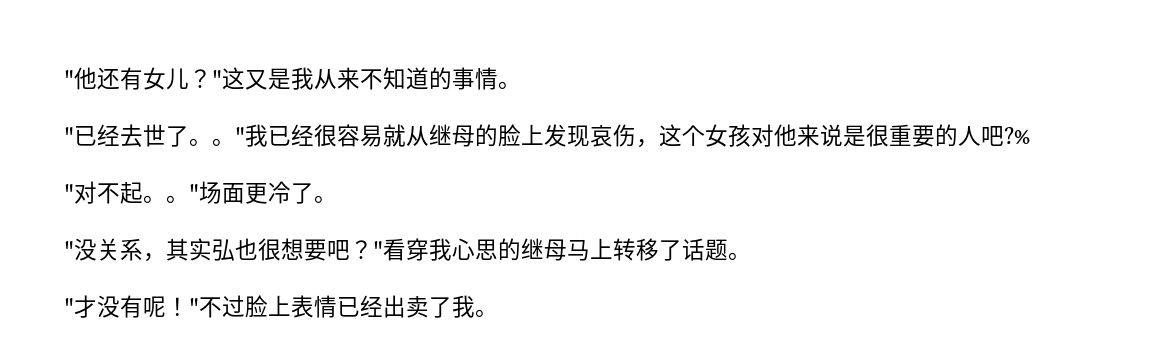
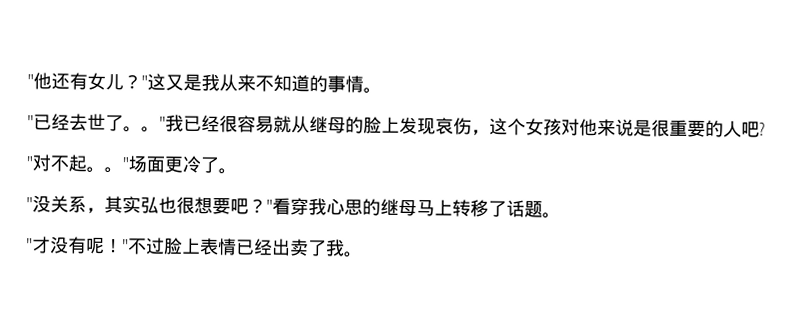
- "我已经很容易就从继母的脸上发现哀伤，这个女孩对他来说是很重要的人吧?%
+ "我已经很容易就从继母的脸上发现哀伤，这个女孩对他来说是很重要的人吧?

